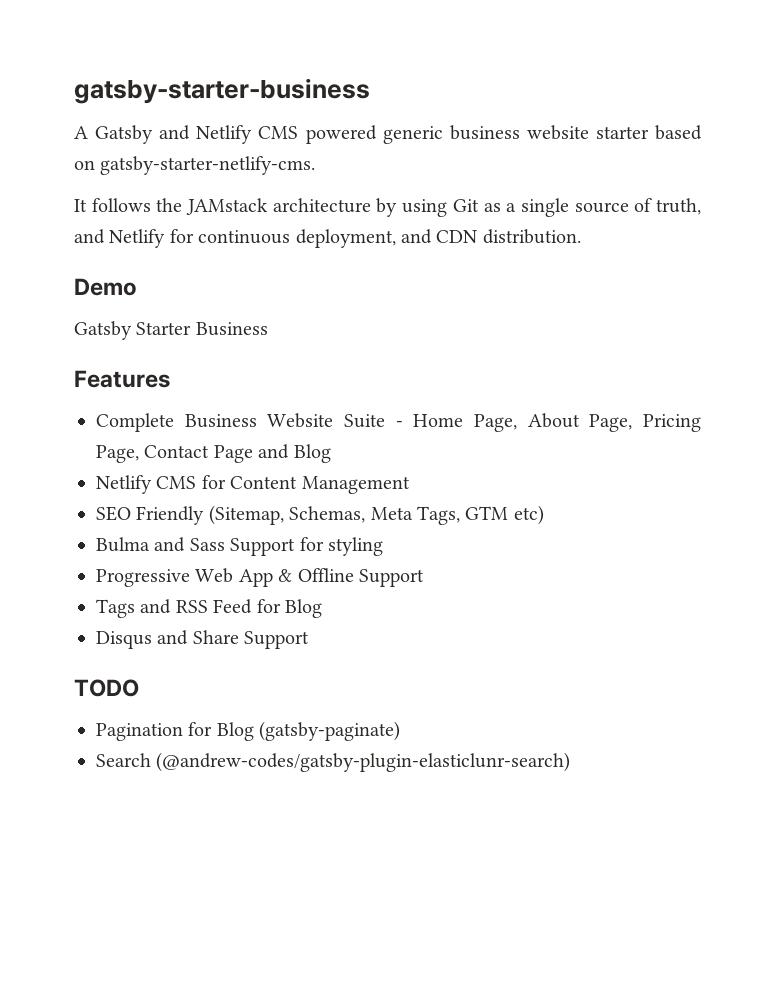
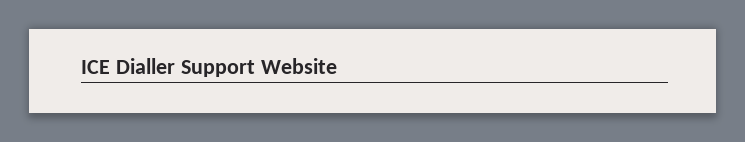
- gatsby-starter-business
- A Gatsby and Netlify CMS powered generic business website starter based on gatsby-starter-netlify-cms.
- It follows the JAMstack architecture by using Git as a single source of truth, and Netlify for continuous deployment, and CDN distribution.
- Demo
- Gatsby Starter Business
- Features
- Complete Business Website Suite - Home Page, About Page, Pricing Page, Contact Page and Blog
- Netlify CMS for Content Management
- SEO Friendly (Sitemap, Schemas, Meta Tags, GTM etc)
- Bulma and Sass Support for styling
- Progressive Web App & Offline Support
- Tags and RSS Feed for Blog
- Disqus and Share Support
- TODO
- Pagination for Blog (gatsby-paginate)
- Search (@andrew-codes/gatsby-plugin-elasticlunr-search)
+ ICE Dialler Support Website

